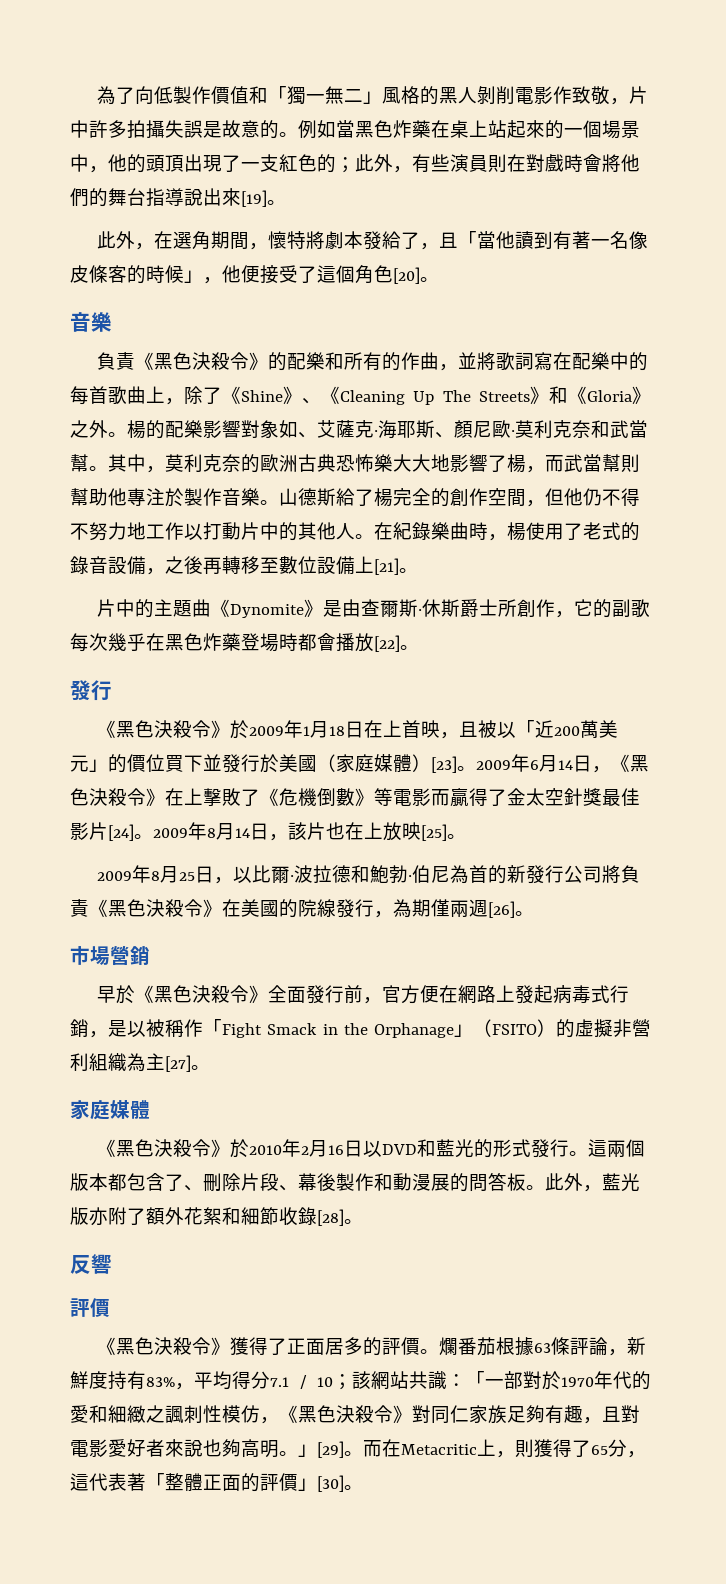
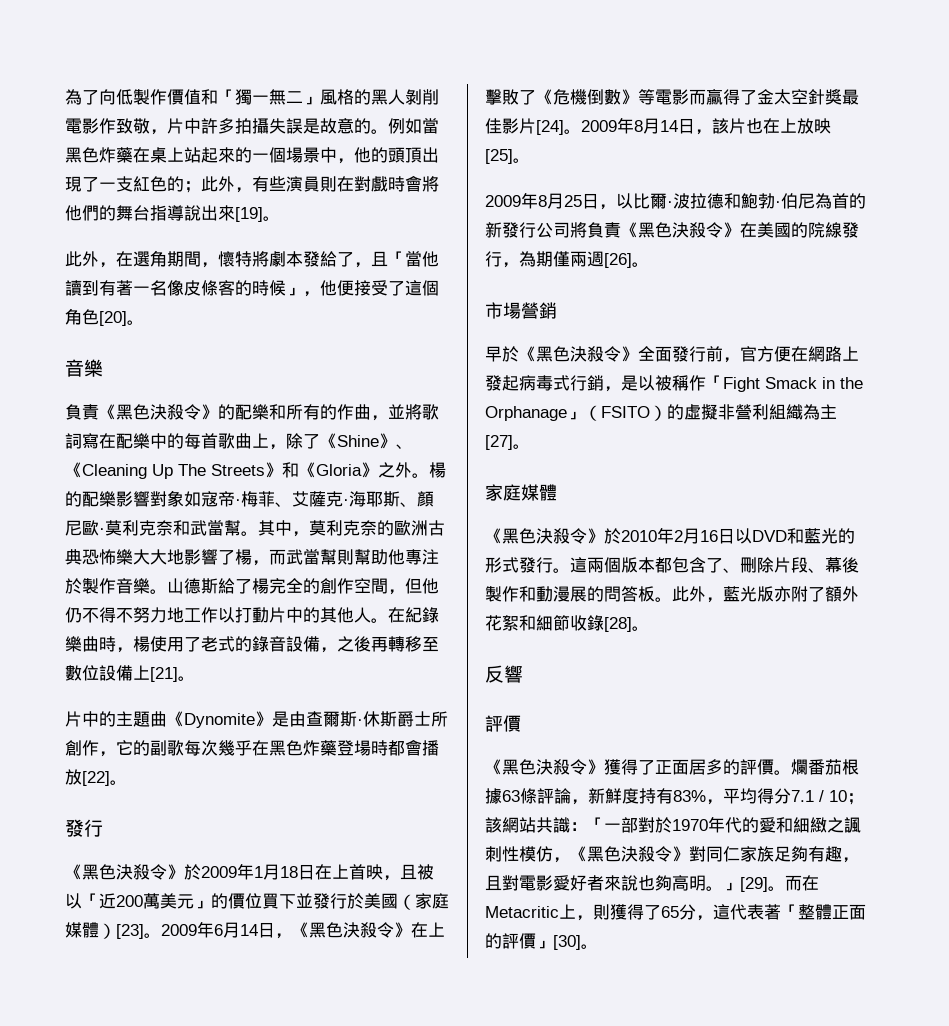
- 楊的配樂影響對象如、艾薩克·海耶斯、顏尼歐·莫利克奈和武當幫。
+ 楊的配樂影響對象如寇帝·梅菲、艾薩克·海耶斯、顏尼歐·莫利克奈和武當幫。

